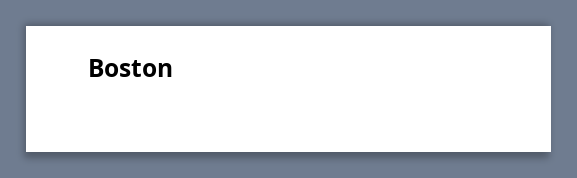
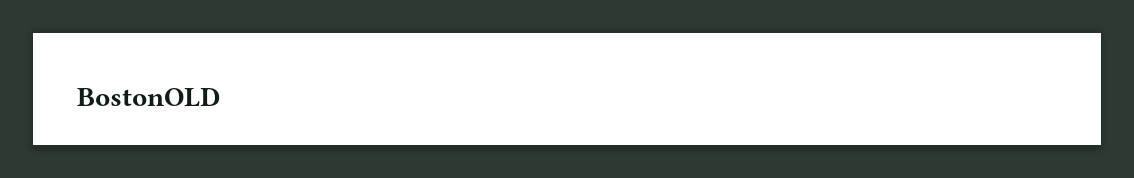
- Boston
+ BostonOLD

